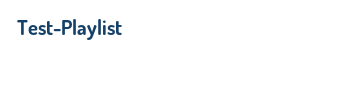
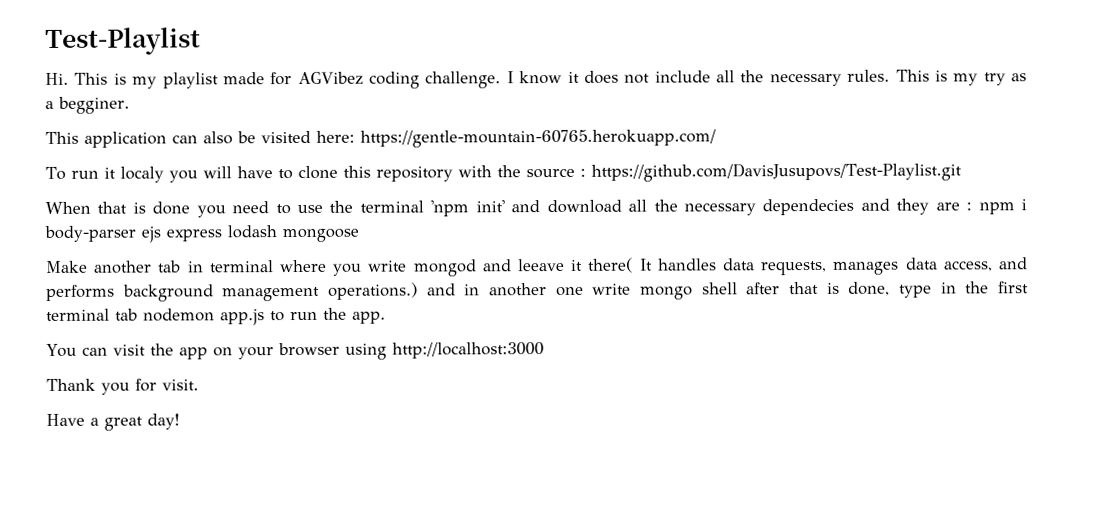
+ Hi. This is my playlist made for AGVibez coding challenge. I know it does not include all the necessary rules. This is my try as a begginer.
+ This application can also be visited here: https://gentle-mountain-60765.herokuapp.com/
+ To run it localy you will have to clone this repository with the source : https://github.com/DavisJusupovs/Test-Playlist.git
+ When that is done you need to use the terminal 'npm init' and download all the necessary dependecies and they are : npm i body-parser ejs express lodash mongoose
+ Make another tab in terminal where you write mongod and leeave it there( It handles data requests, manages data access, and performs background management operations.) and in another one write mongo shell after that is done, type in the first terminal tab nodemon app.js to run the app.
+ You can visit the app on your browser using http://localhost:3000
+ Thank you for visit.
+ Have a great day!

